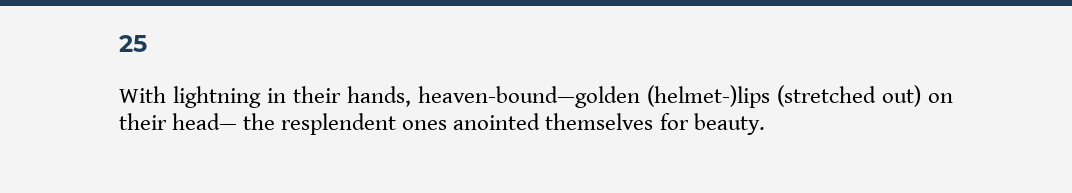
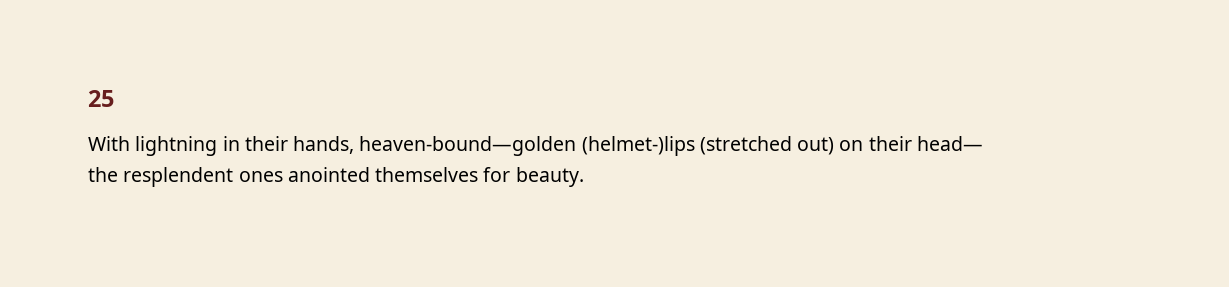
- With lightning in their hands, heaven-bound—golden (helmet-)lips (stretched out) on their head— the resplendent ones anointed themselves for beauty.
+ With lightning in their hands, heaven-bound—golden (helmet-)lips (stretched out) on their head—
+ the resplendent ones anointed themselves for beauty.

